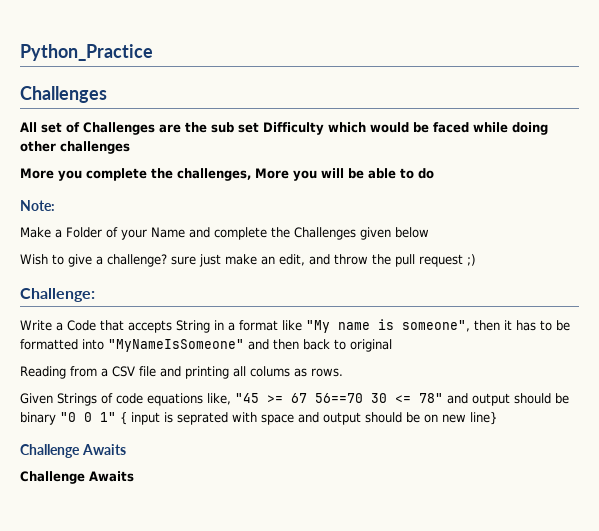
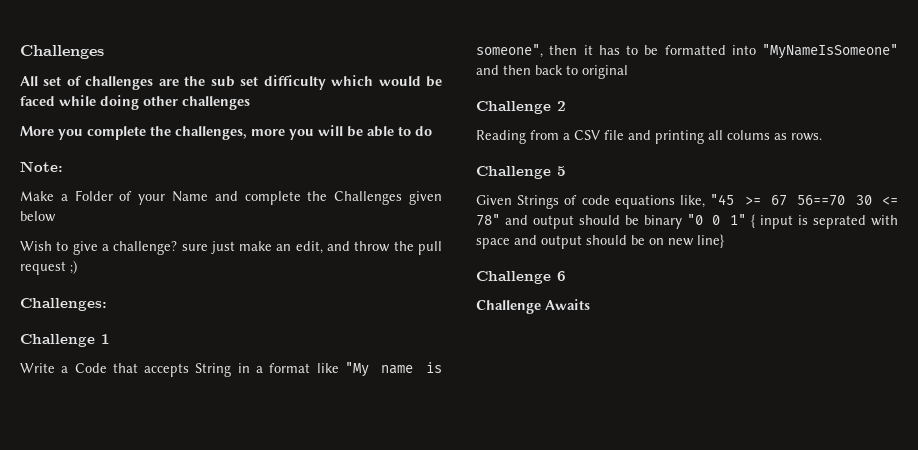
- Python_Practice
- All set of Challenges are the sub set Difficulty which would be faced while doing other challenges
+ All set of challenges are the sub set difficulty which would be faced while doing other challenges
- More you complete the challenges, More you will be able to do
+ More you complete the challenges, more you will be able to do
- Challenge:
+ Challenges:
+ Challenge 1
+ Challenge 2
+ Challenge 5
  Given Strings of code equations like, "45 >= 67 56==70 30 <= 78" and output should be binary "0 0 1" { input is seprated with space and output should be on new line}
- Challenge Awaits
+ Challenge 6

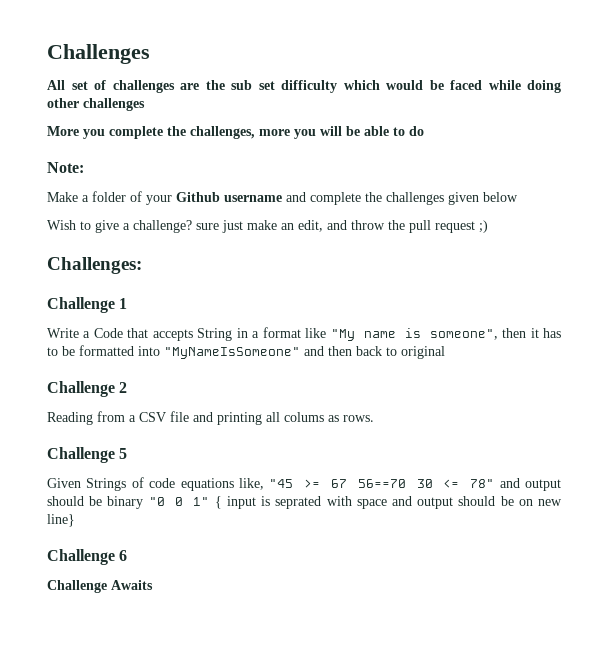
- Make a Folder of your Name and complete the Challenges given below
+ Make a folder of your Github username and complete the challenges given below

